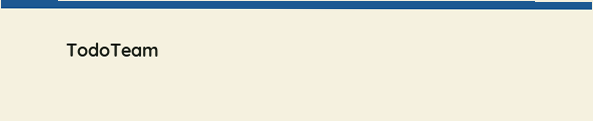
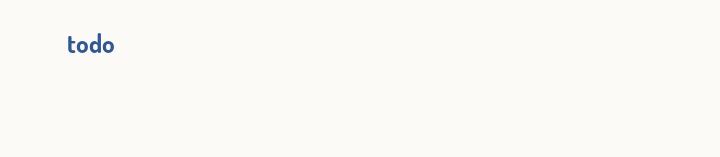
- TodoTeam
+ todo

